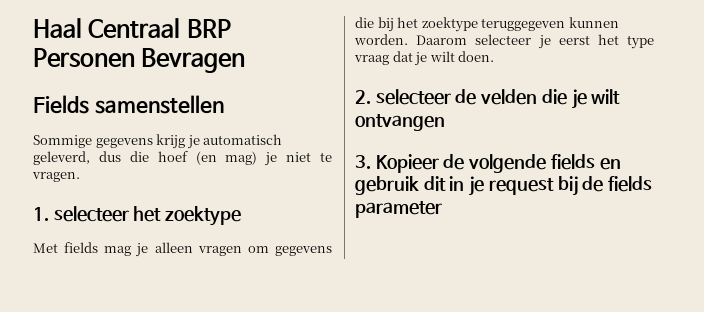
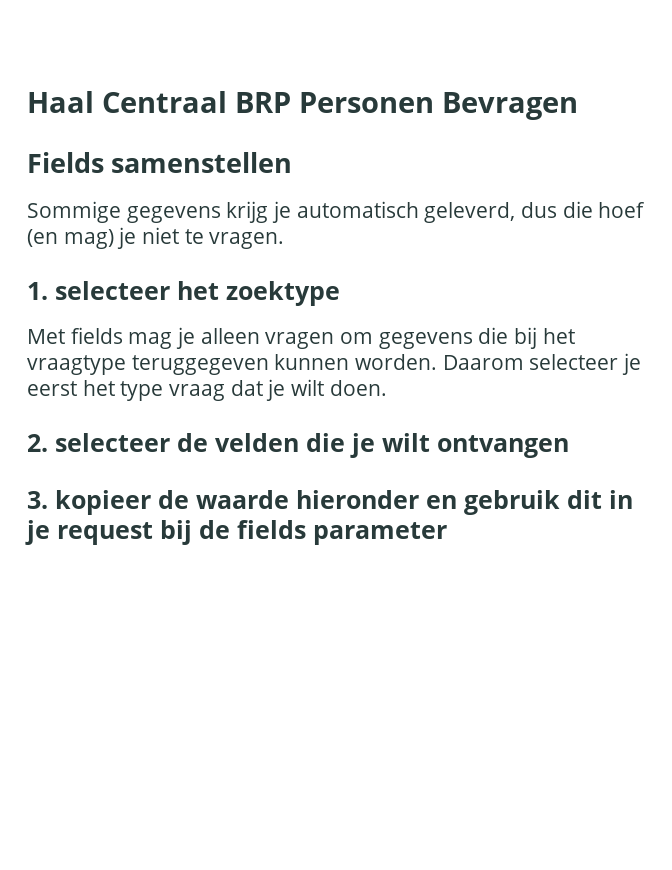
- Met fields mag je alleen vragen om gegevens die bij het zoektype teruggegeven kunnen worden.
+ Met fields mag je alleen vragen om gegevens die bij het vraagtype teruggegeven kunnen worden.
- 3. Kopieer de volgende fields en gebruik dit in je request bij de fields parameter
+ 3. kopieer de waarde hieronder en gebruik dit in je request bij de fields parameter

